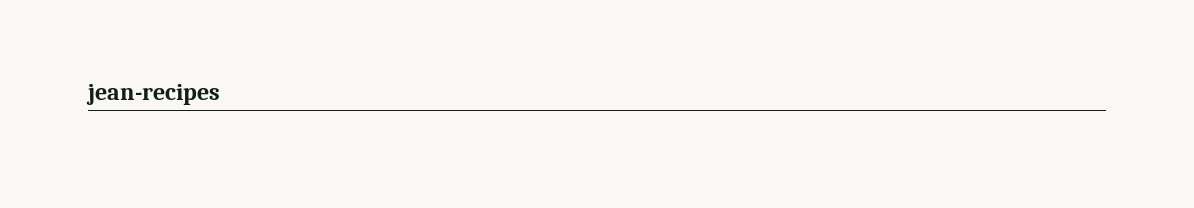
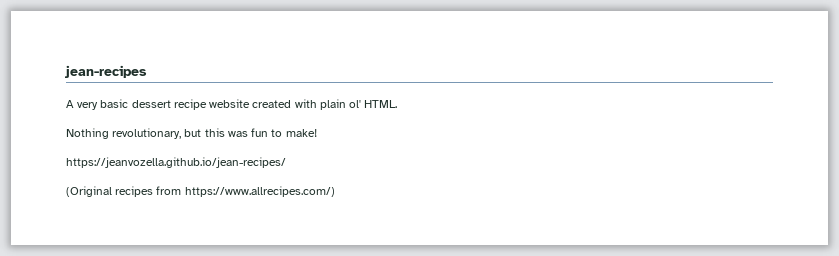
+ A very basic dessert recipe website created with plain ol' HTML.
+ Nothing revolutionary, but this was fun to make!
+ https://jeanvozella.github.io/jean-recipes/
+ (Original recipes from https://www.allrecipes.com/)

